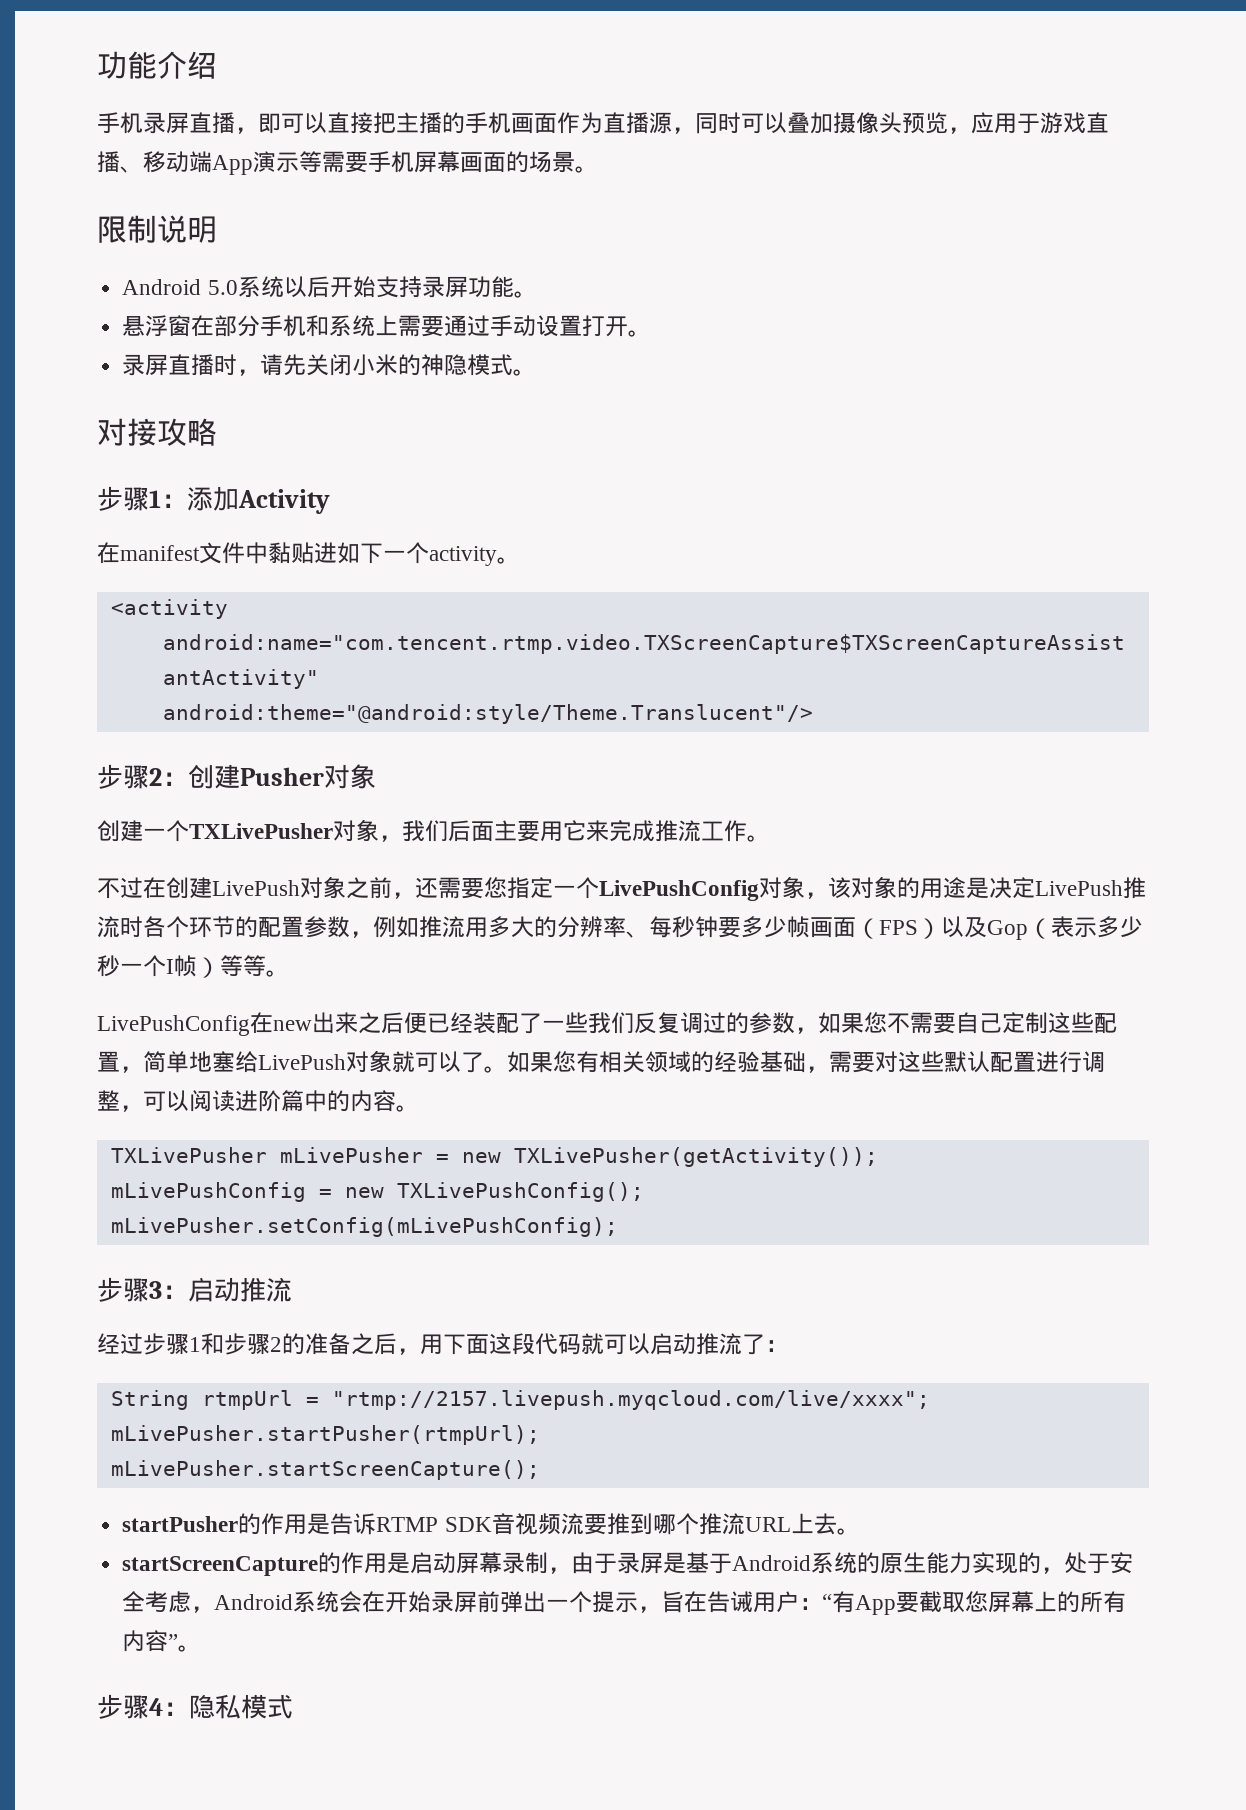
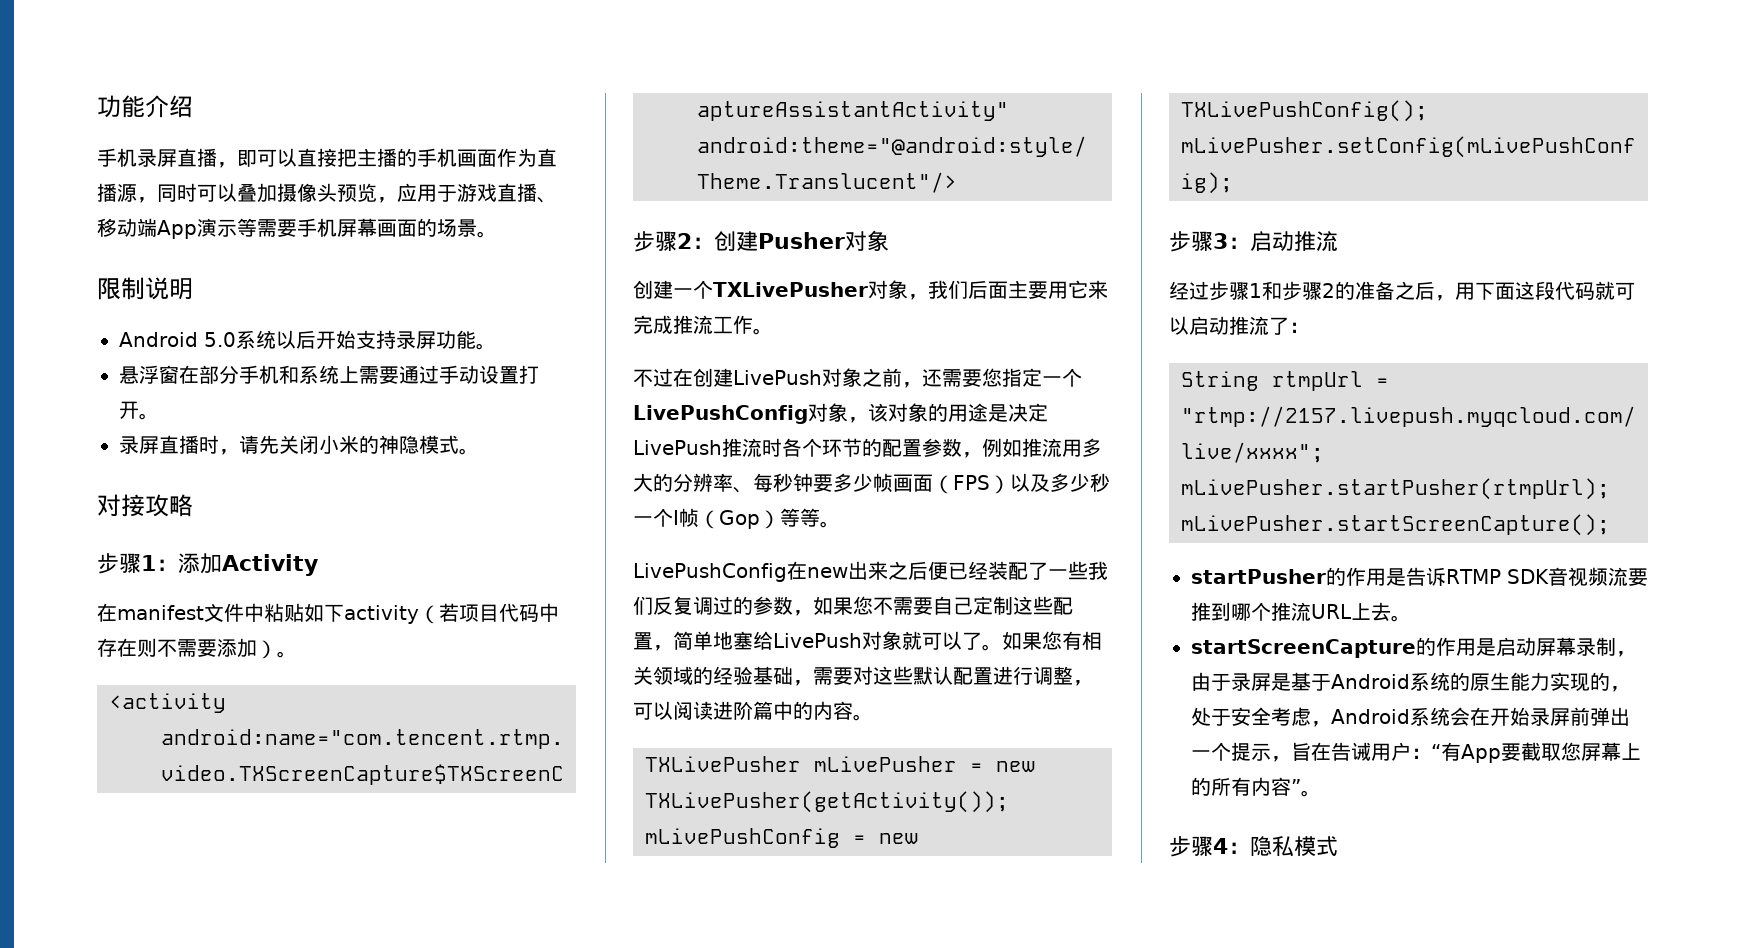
- 在manifest文件中黏贴进如下一个activity。
+ 在manifest文件中粘贴如下activity（若项目代码中存在则不需要添加）。
- 不过在创建LivePush对象之前，还需要您指定一个LivePushConfig对象，该对象的用途是决定LivePush推流时各个环节的配置参数，例如推流用多大的分辨率、每秒钟要多少帧画面（FPS）以及Gop（表示多少秒一个I帧）等等。
+ 不过在创建LivePush对象之前，还需要您指定一个LivePushConfig对象，该对象的用途是决定LivePush推流时各个环节的配置参数，例如推流用多大的分辨率、每秒钟要多少帧画面（FPS）以及多少秒一个I帧（Gop）等等。

